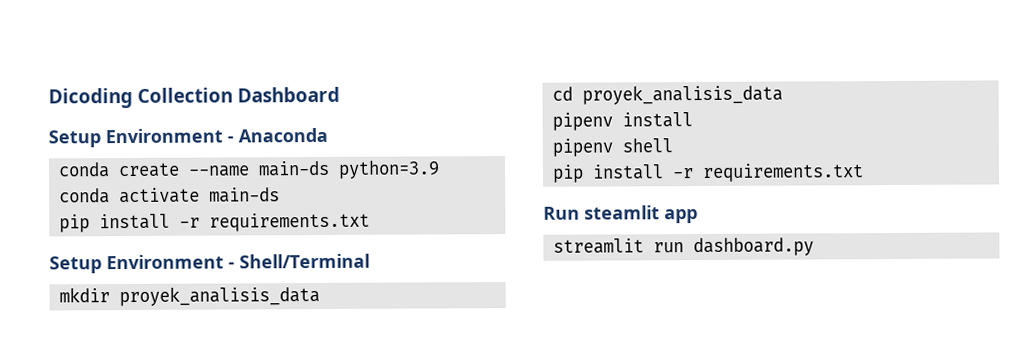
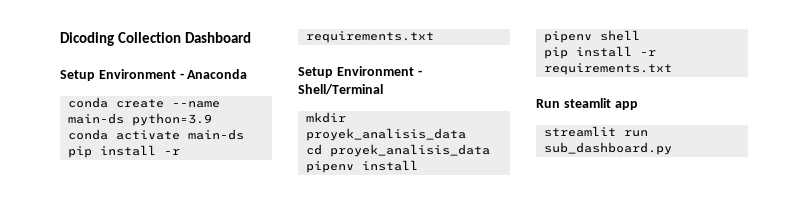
- streamlit run dashboard.py
+ streamlit run sub_dashboard.py

